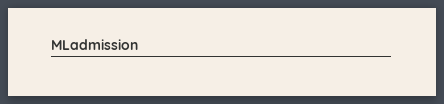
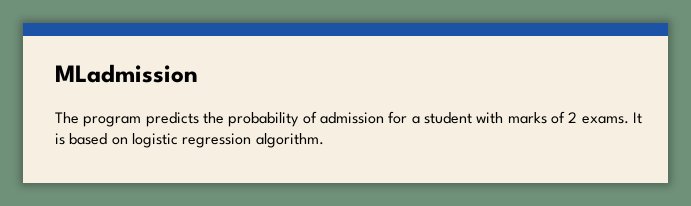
+ The program predicts the probability of admission for a student with marks of 2 exams. It is based on logistic regression algorithm.

